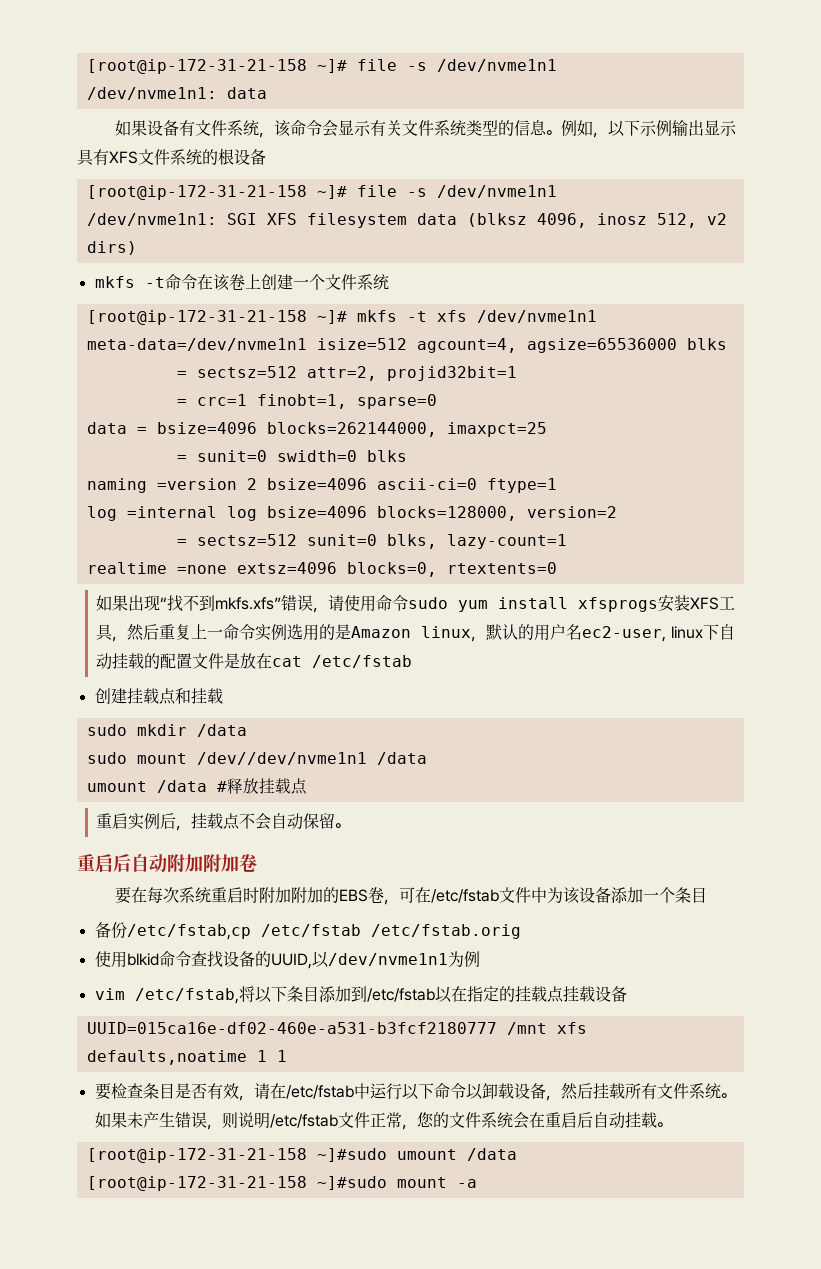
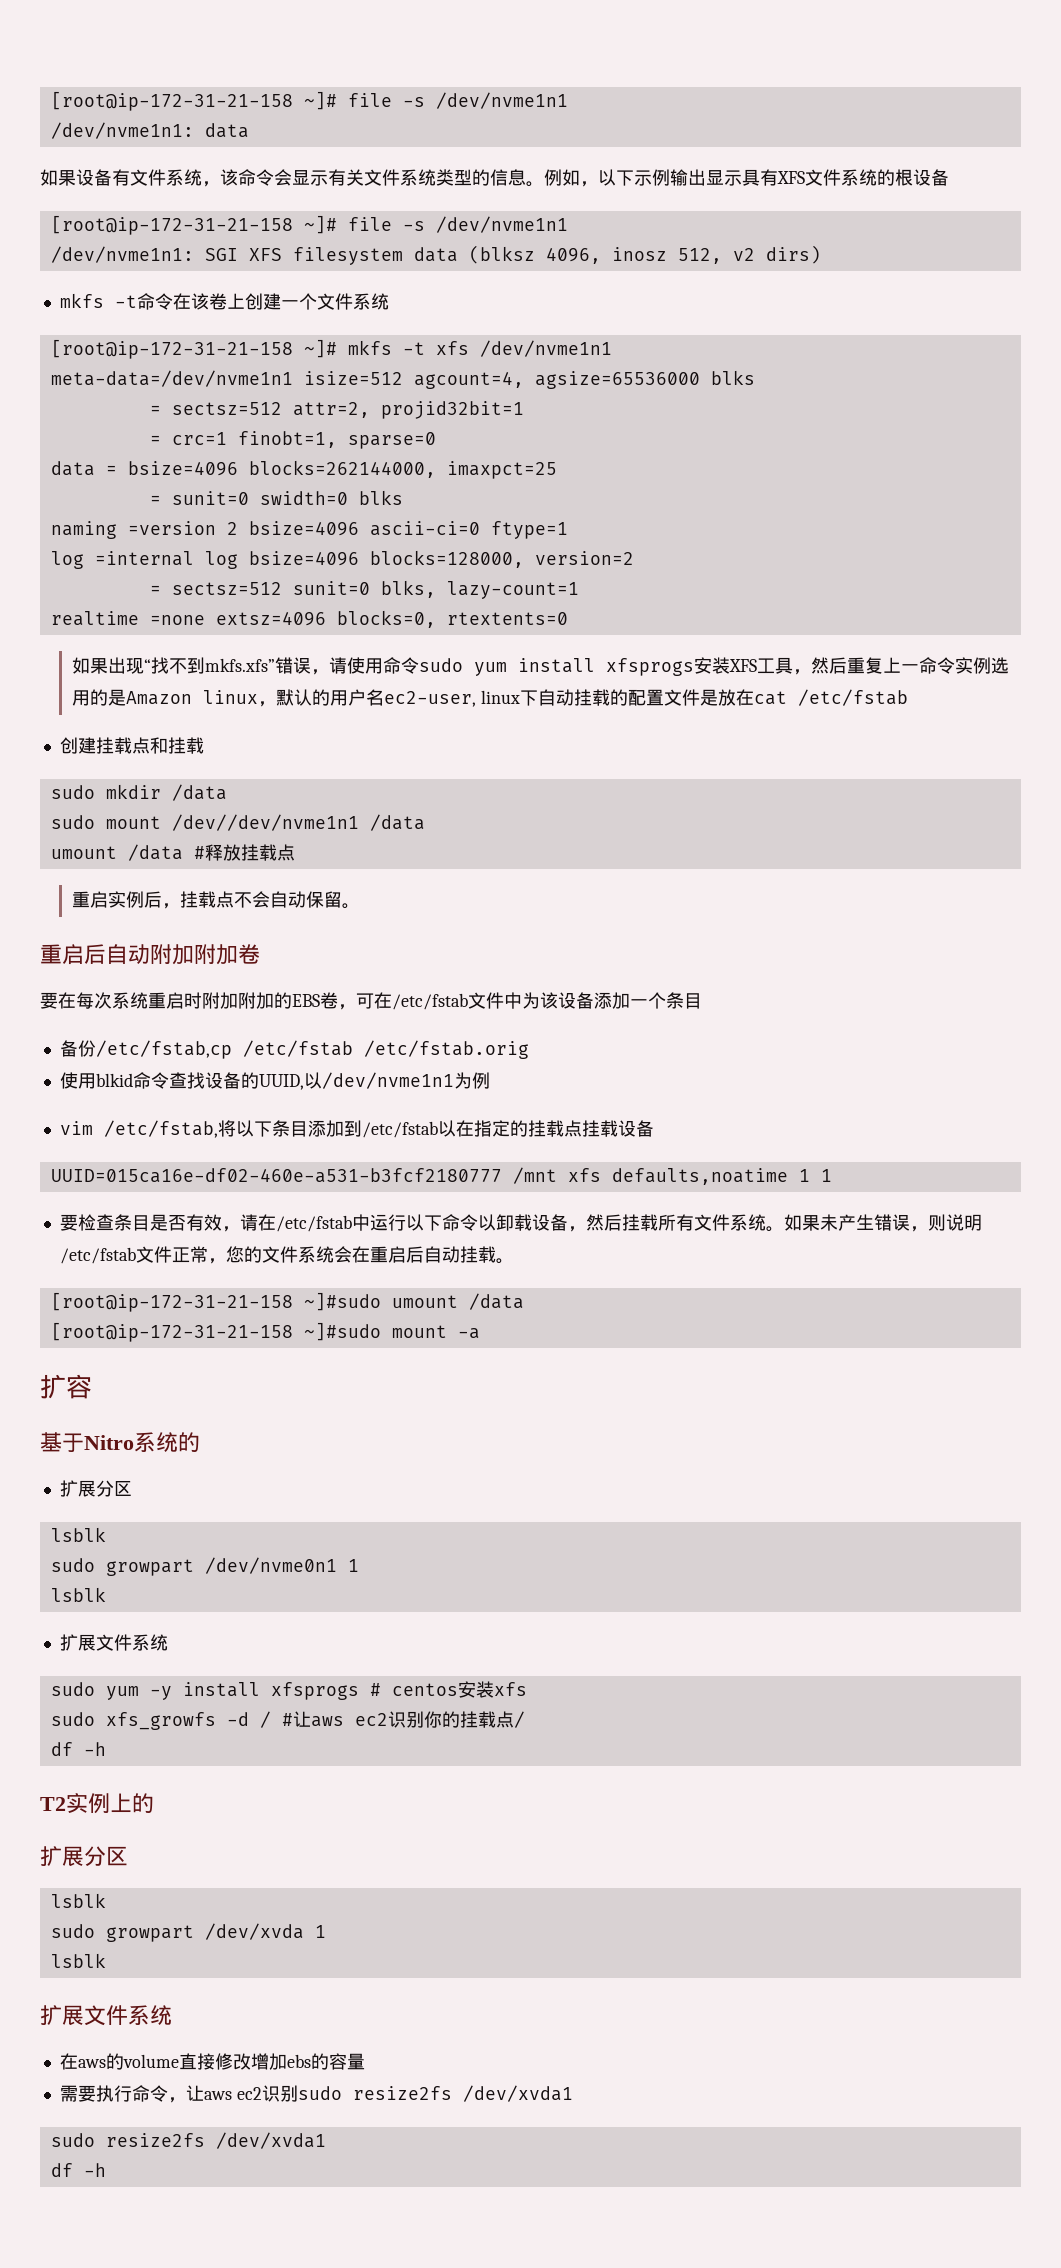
+ 扩容
+ 基于Nitro系统的
+ 扩展分区
+ lsblk
+ sudo growpart /dev/nvme0n1 1
+ lsblk
+ 扩展文件系统
+ sudo yum -y install xfsprogs # centos安装xfs
+ sudo xfs_growfs -d / #让aws ec2识别你的挂载点/
+ df -h
+ T2实例上的
+ 扩展分区
+ lsblk
+ sudo growpart /dev/xvda 1
+ lsblk
+ 扩展文件系统
+ 在aws的volume直接修改增加ebs的容量
+ 需要执行命令，让aws ec2识别sudo resize2fs /dev/xvda1
+ sudo resize2fs /dev/xvda1
+ df -h

